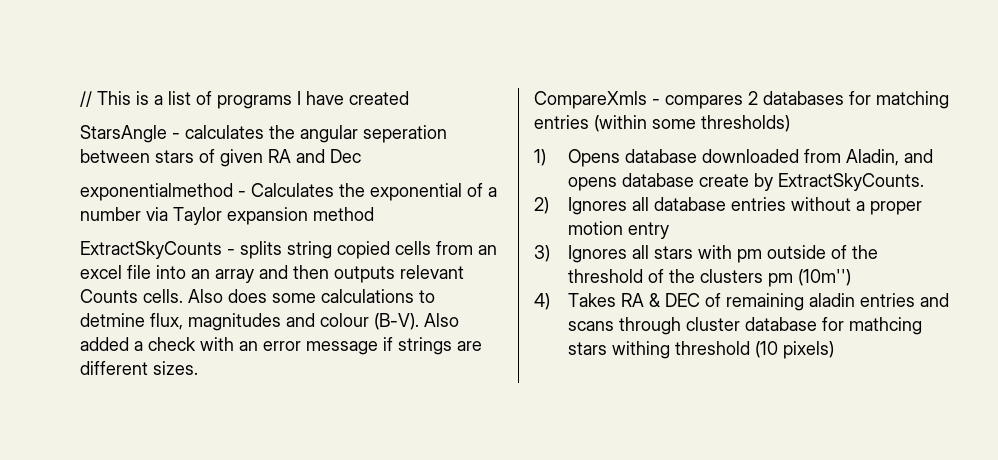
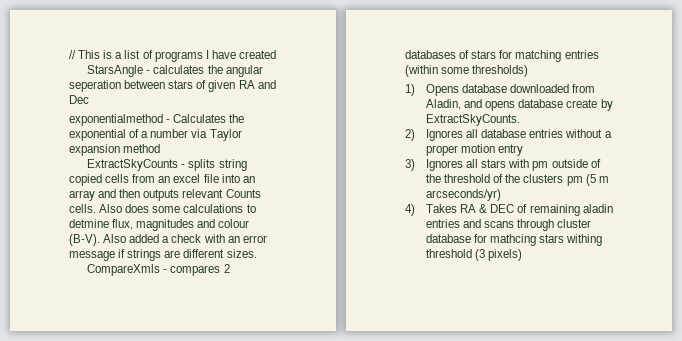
- CompareXmls - compares 2 databases for matching entries (within some thresholds)
+ CompareXmls - compares 2 databases of stars for matching entries (within some thresholds)
- 3) Ignores all stars with pm outside of the threshold of the clusters pm (10m'')
+ 3) Ignores all stars with pm outside of the threshold of the clusters pm (5 m arcseconds/yr)
- 4) Takes RA & DEC of remaining aladin entries and scans through cluster database for mathcing stars withing threshold (10 pixels)
+ 4) Takes RA & DEC of remaining aladin entries and scans through cluster database for mathcing stars withing threshold (3 pixels)

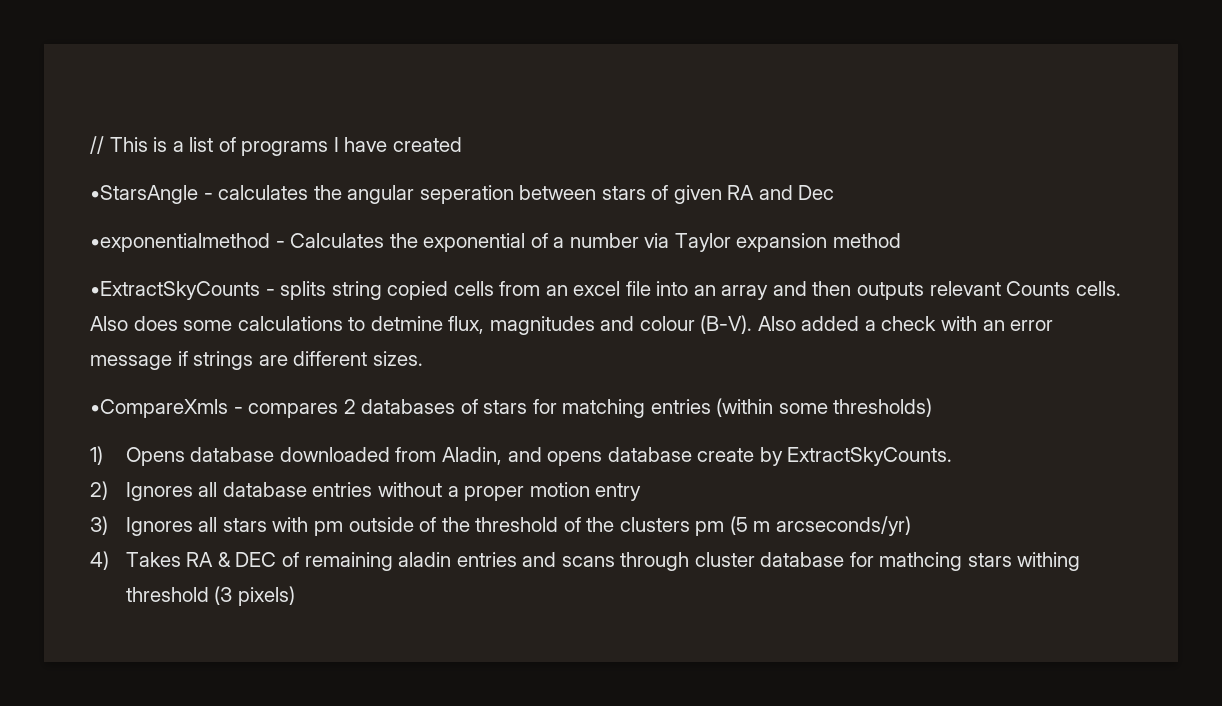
- StarsAngle - calculates the angular seperation between stars of given RA and Dec
+ •StarsAngle - calculates the angular seperation between stars of given RA and Dec
- exponentialmethod - Calculates the exponential of a number via Taylor expansion method
+ •exponentialmethod - Calculates the exponential of a number via Taylor expansion method
- ExtractSkyCounts - splits string copied cells from an excel file into an array and then outputs relevant Counts cells.
+ •ExtractSkyCounts - splits string copied cells from an excel file into an array and then outputs relevant Counts cells.
- CompareXmls - compares 2 databases of stars for matching entries (within some thresholds)
+ •CompareXmls - compares 2 databases of stars for matching entries (within some thresholds)

